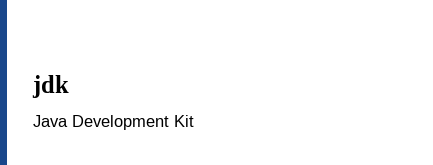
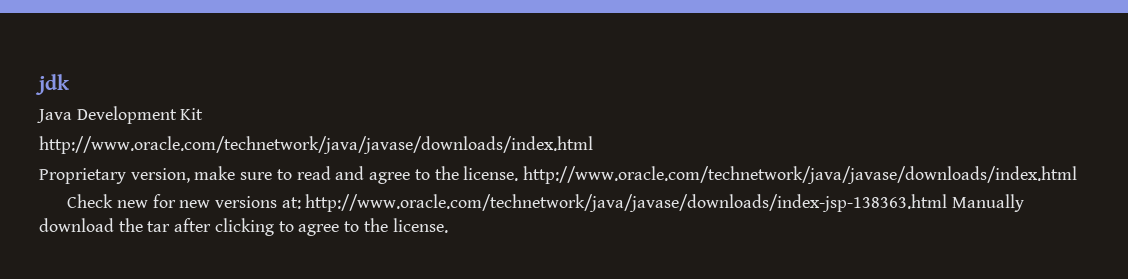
  Java Development Kit
+ http://www.oracle.com/technetwork/java/javase/downloads/index.html
+ Proprietary version, make sure to read and agree to the license. http://www.oracle.com/technetwork/java/javase/downloads/index.html
+ Check new for new versions at: http://www.oracle.com/technetwork/java/javase/downloads/index-jsp-138363.html Manually download the tar after clicking to agree to the license.

